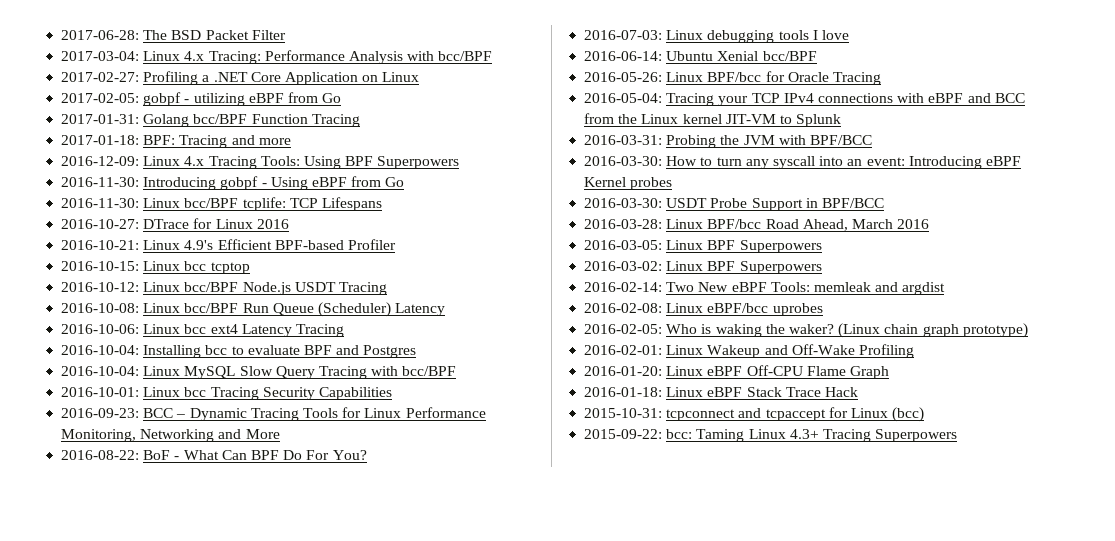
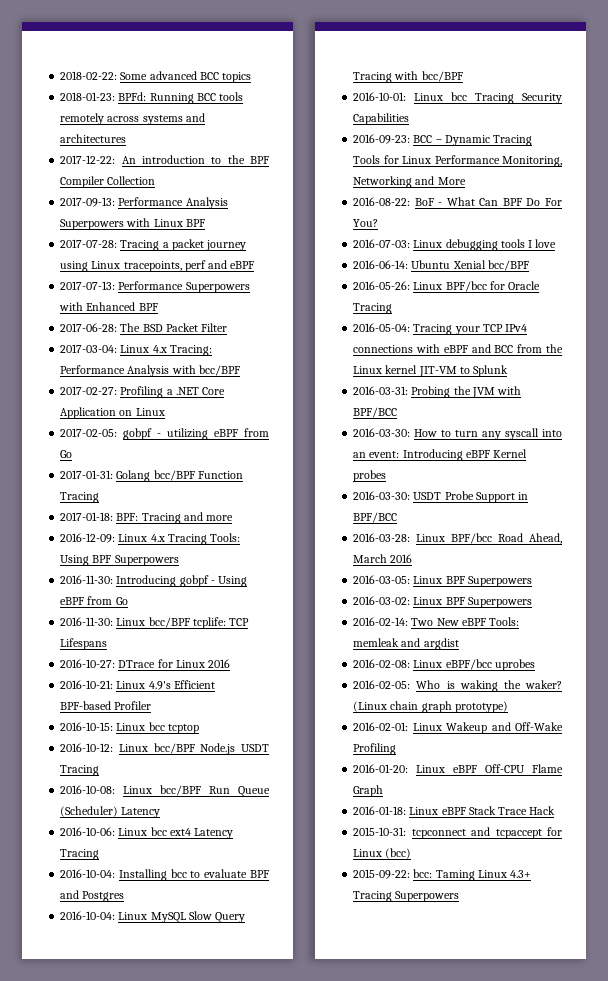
+ 2018-02-22: Some advanced BCC topics
+ 2018-01-23: BPFd: Running BCC tools remotely across systems and architectures
+ 2017-12-22: An introduction to the BPF Compiler Collection
+ 2017-09-13: Performance Analysis Superpowers with Linux BPF
+ 2017-07-28: Tracing a packet journey using Linux tracepoints, perf and eBPF
+ 2017-07-13: Performance Superpowers with Enhanced BPF

